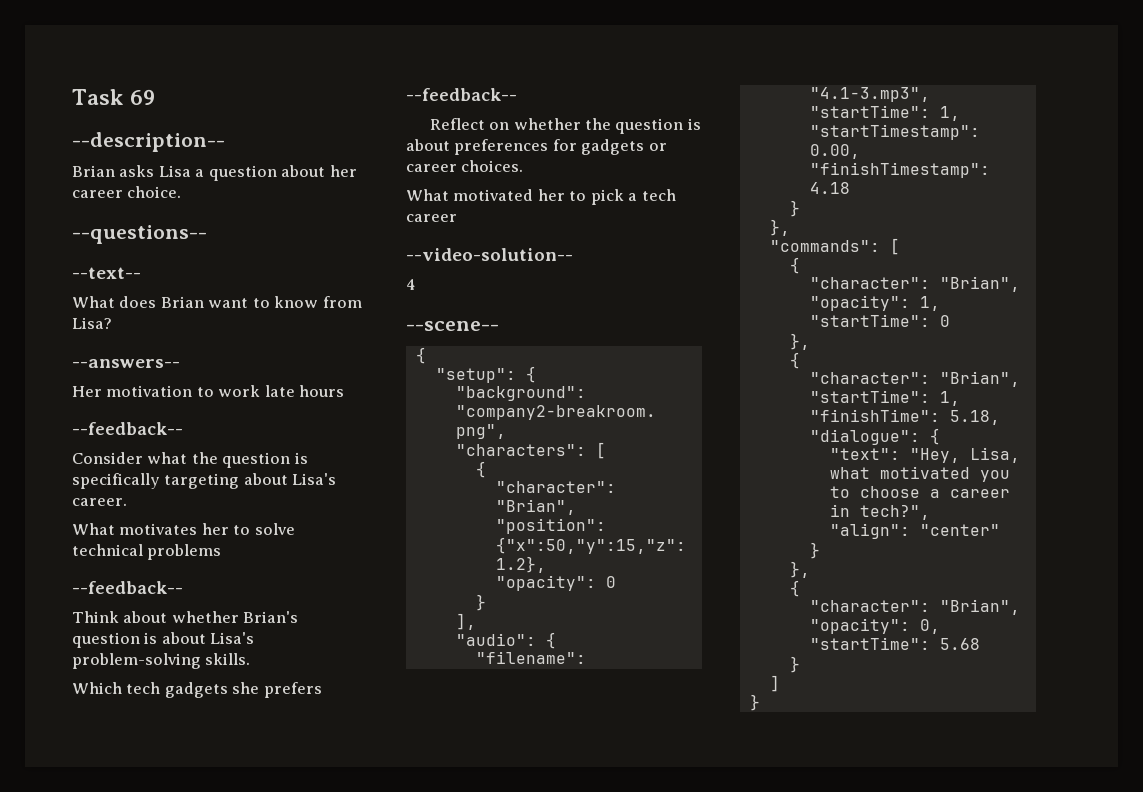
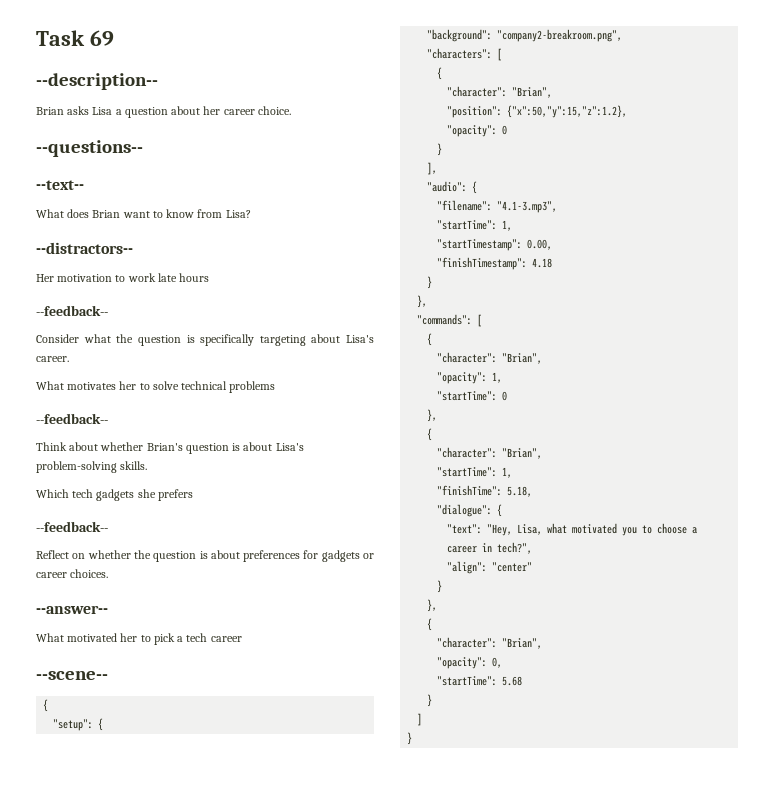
- --answers--
+ --distractors--
+ --answer--
- --video-solution--
- 4

